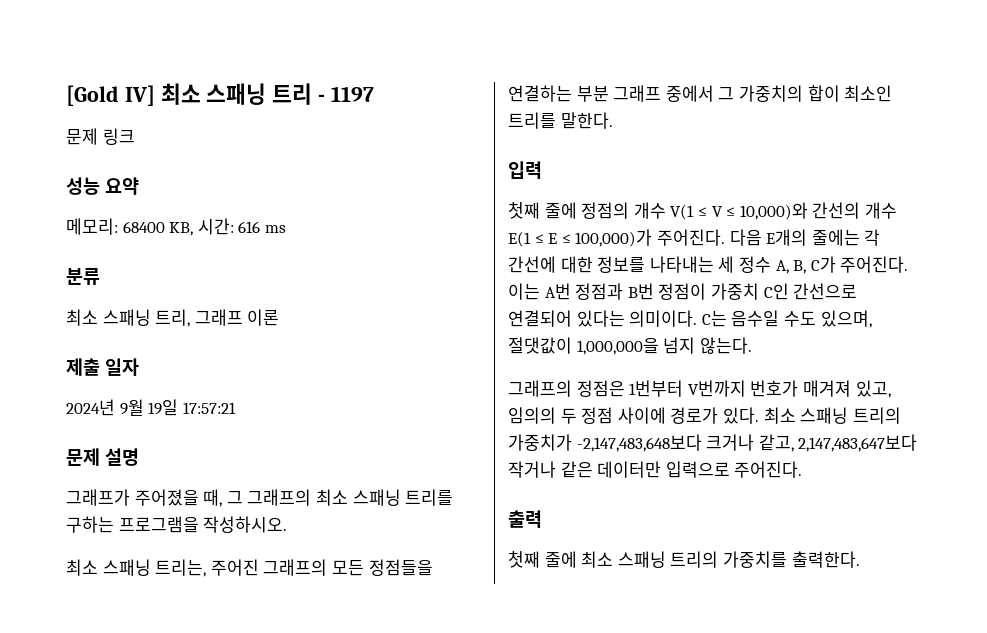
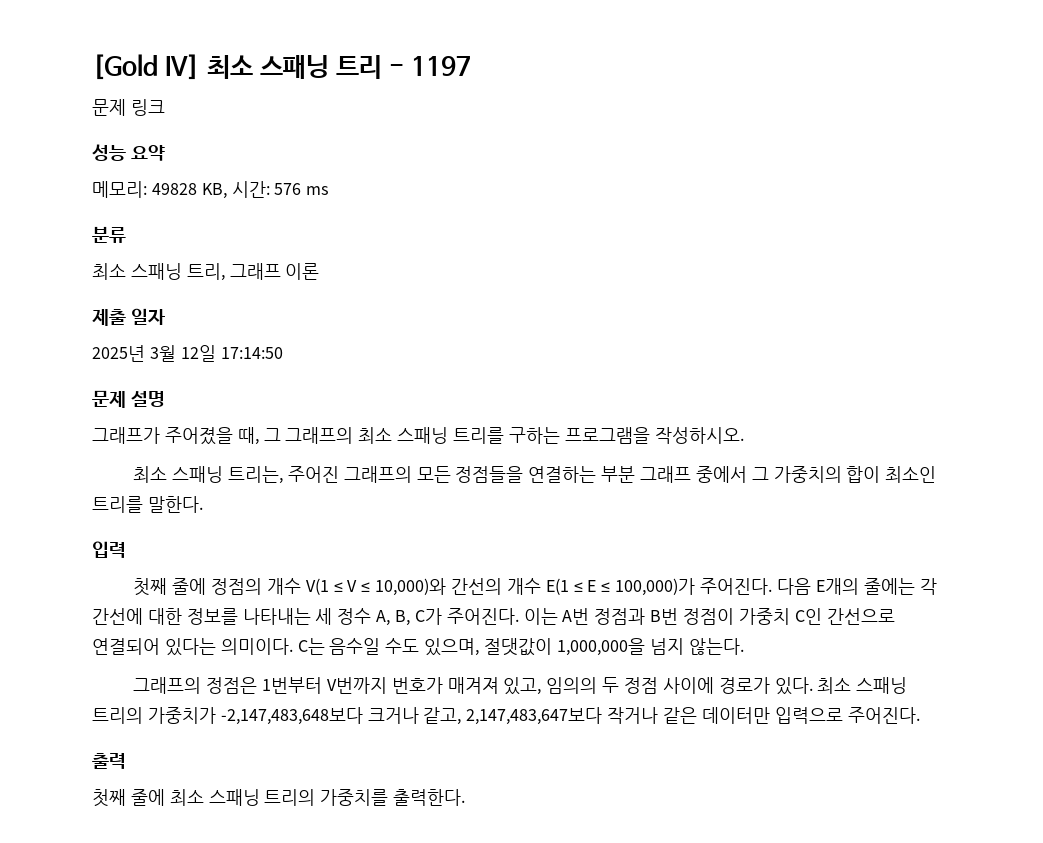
- 메모리: 68400 KB, 시간: 616 ms
+ 메모리: 49828 KB, 시간: 576 ms
- 2024년 9월 19일 17:57:21
+ 2025년 3월 12일 17:14:50

